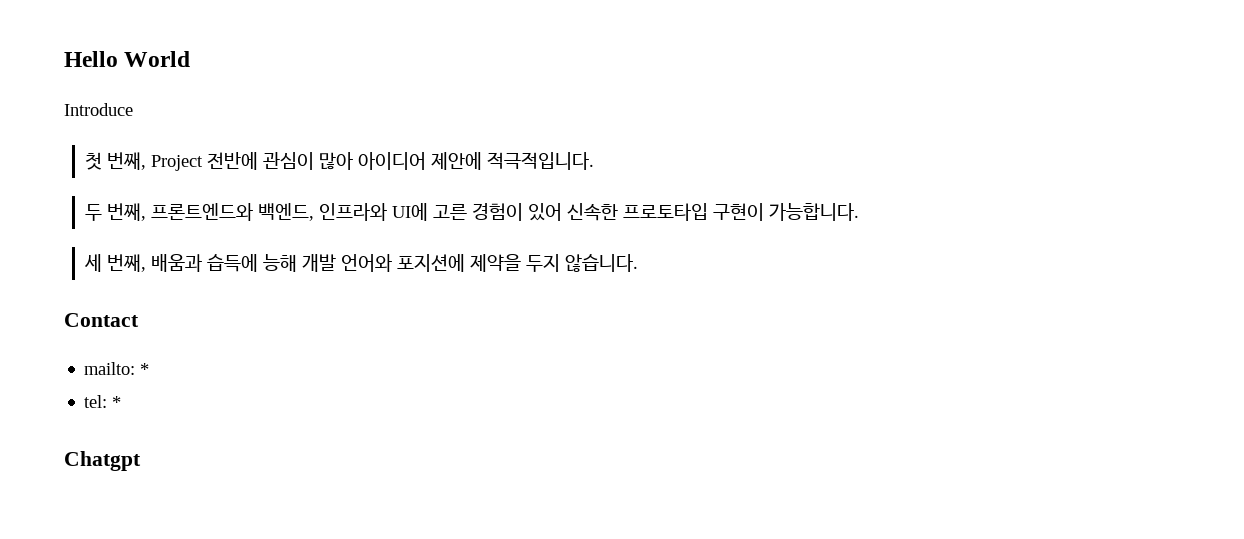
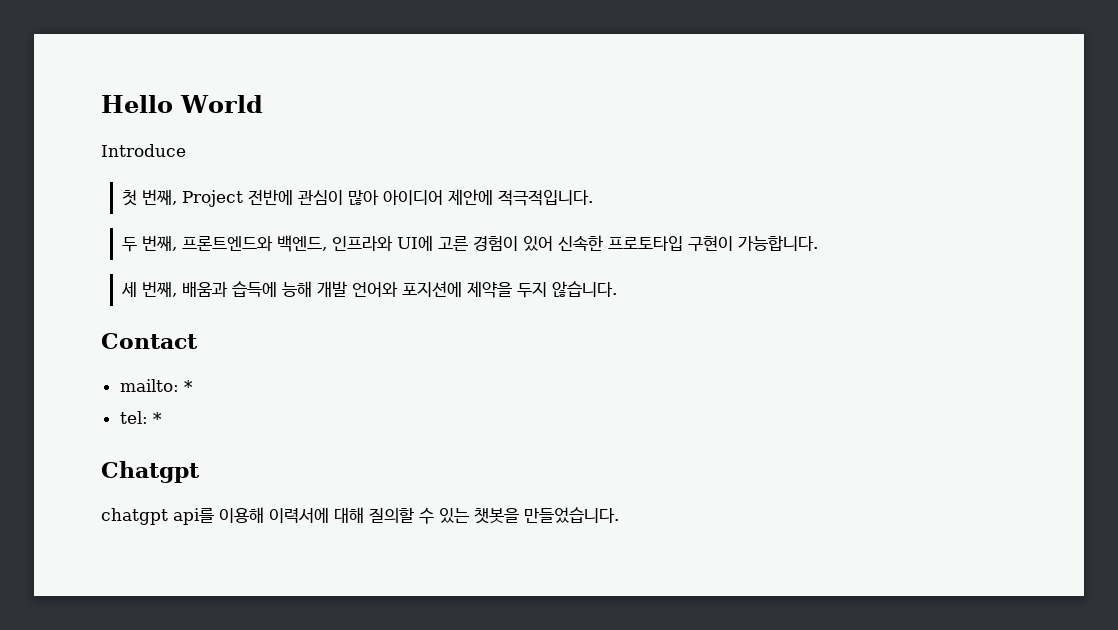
+ chatgpt api를 이용해 이력서에 대해 질의할 수 있는 챗봇을 만들었습니다.

